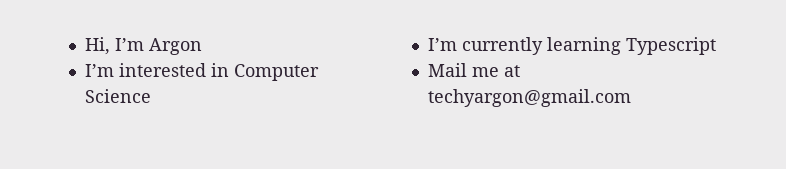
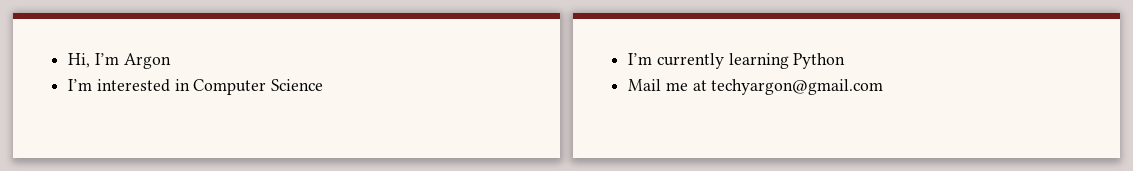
- I’m currently learning Typescript
+ I’m currently learning Python

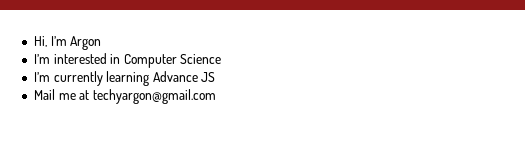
- I’m currently learning Python
+ I’m currently learning Advance JS

